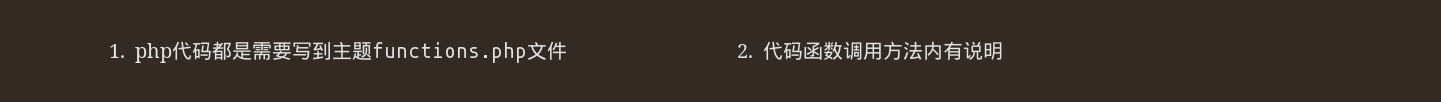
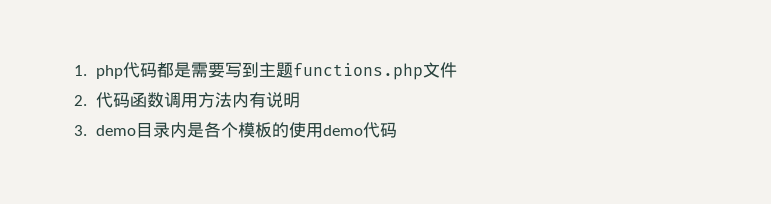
+ 3. demo目录内是各个模板的使用demo代码

